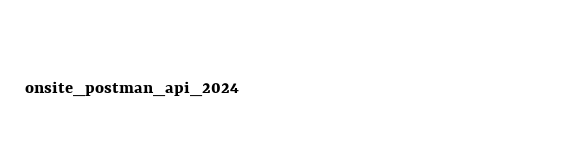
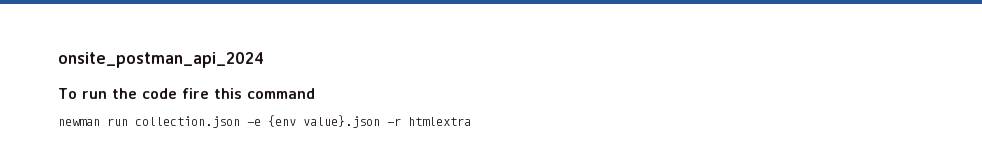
+ To run the code fire this command
+ newman run collection.json -e {env value}.json -r htmlextra

